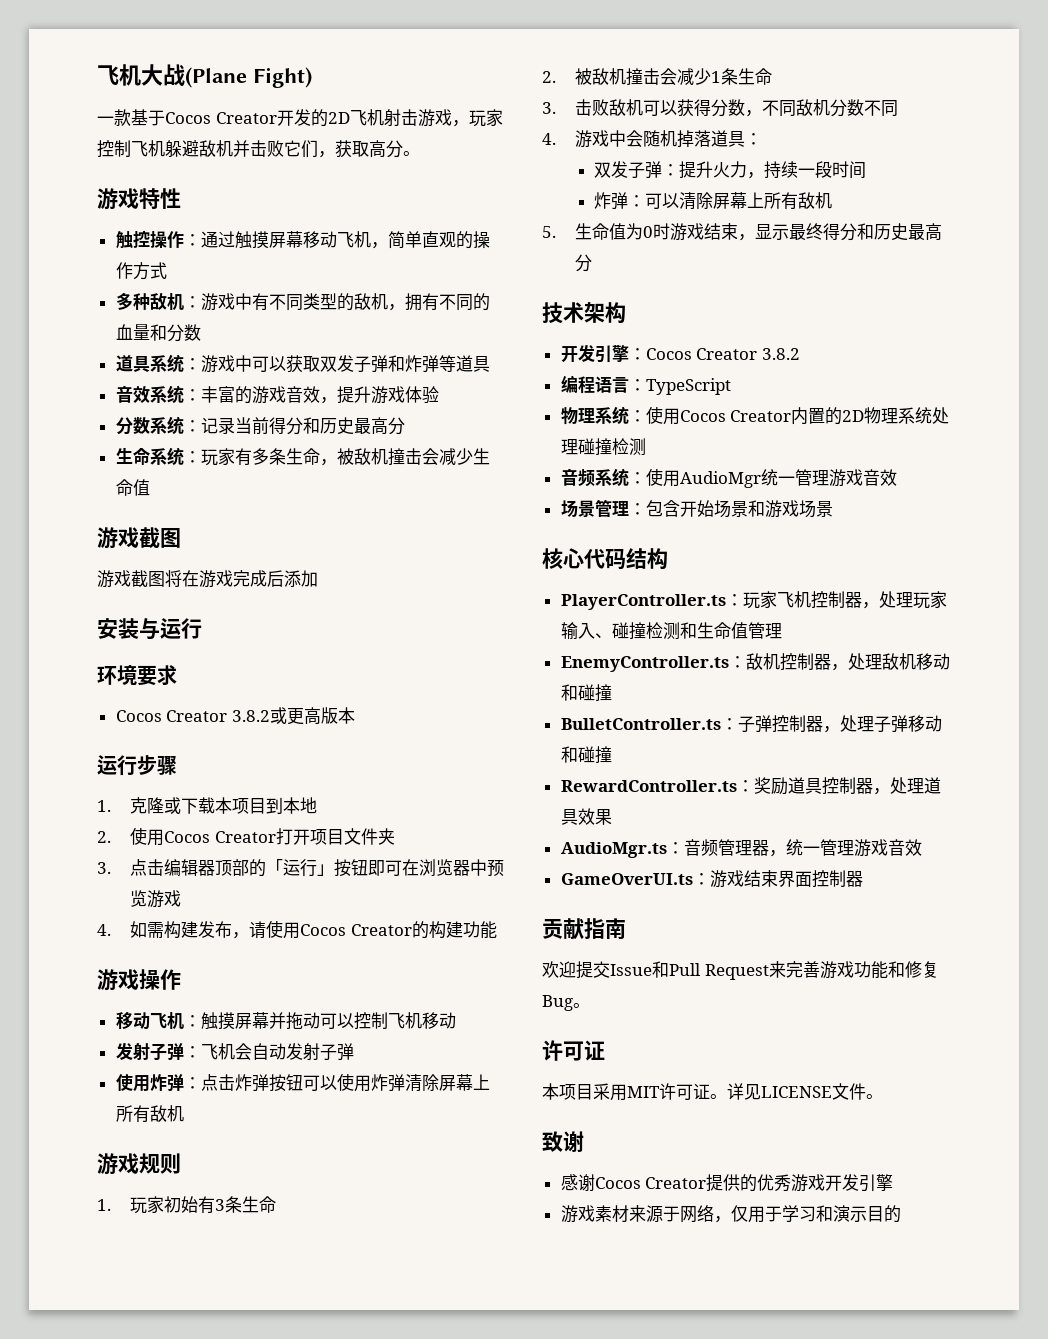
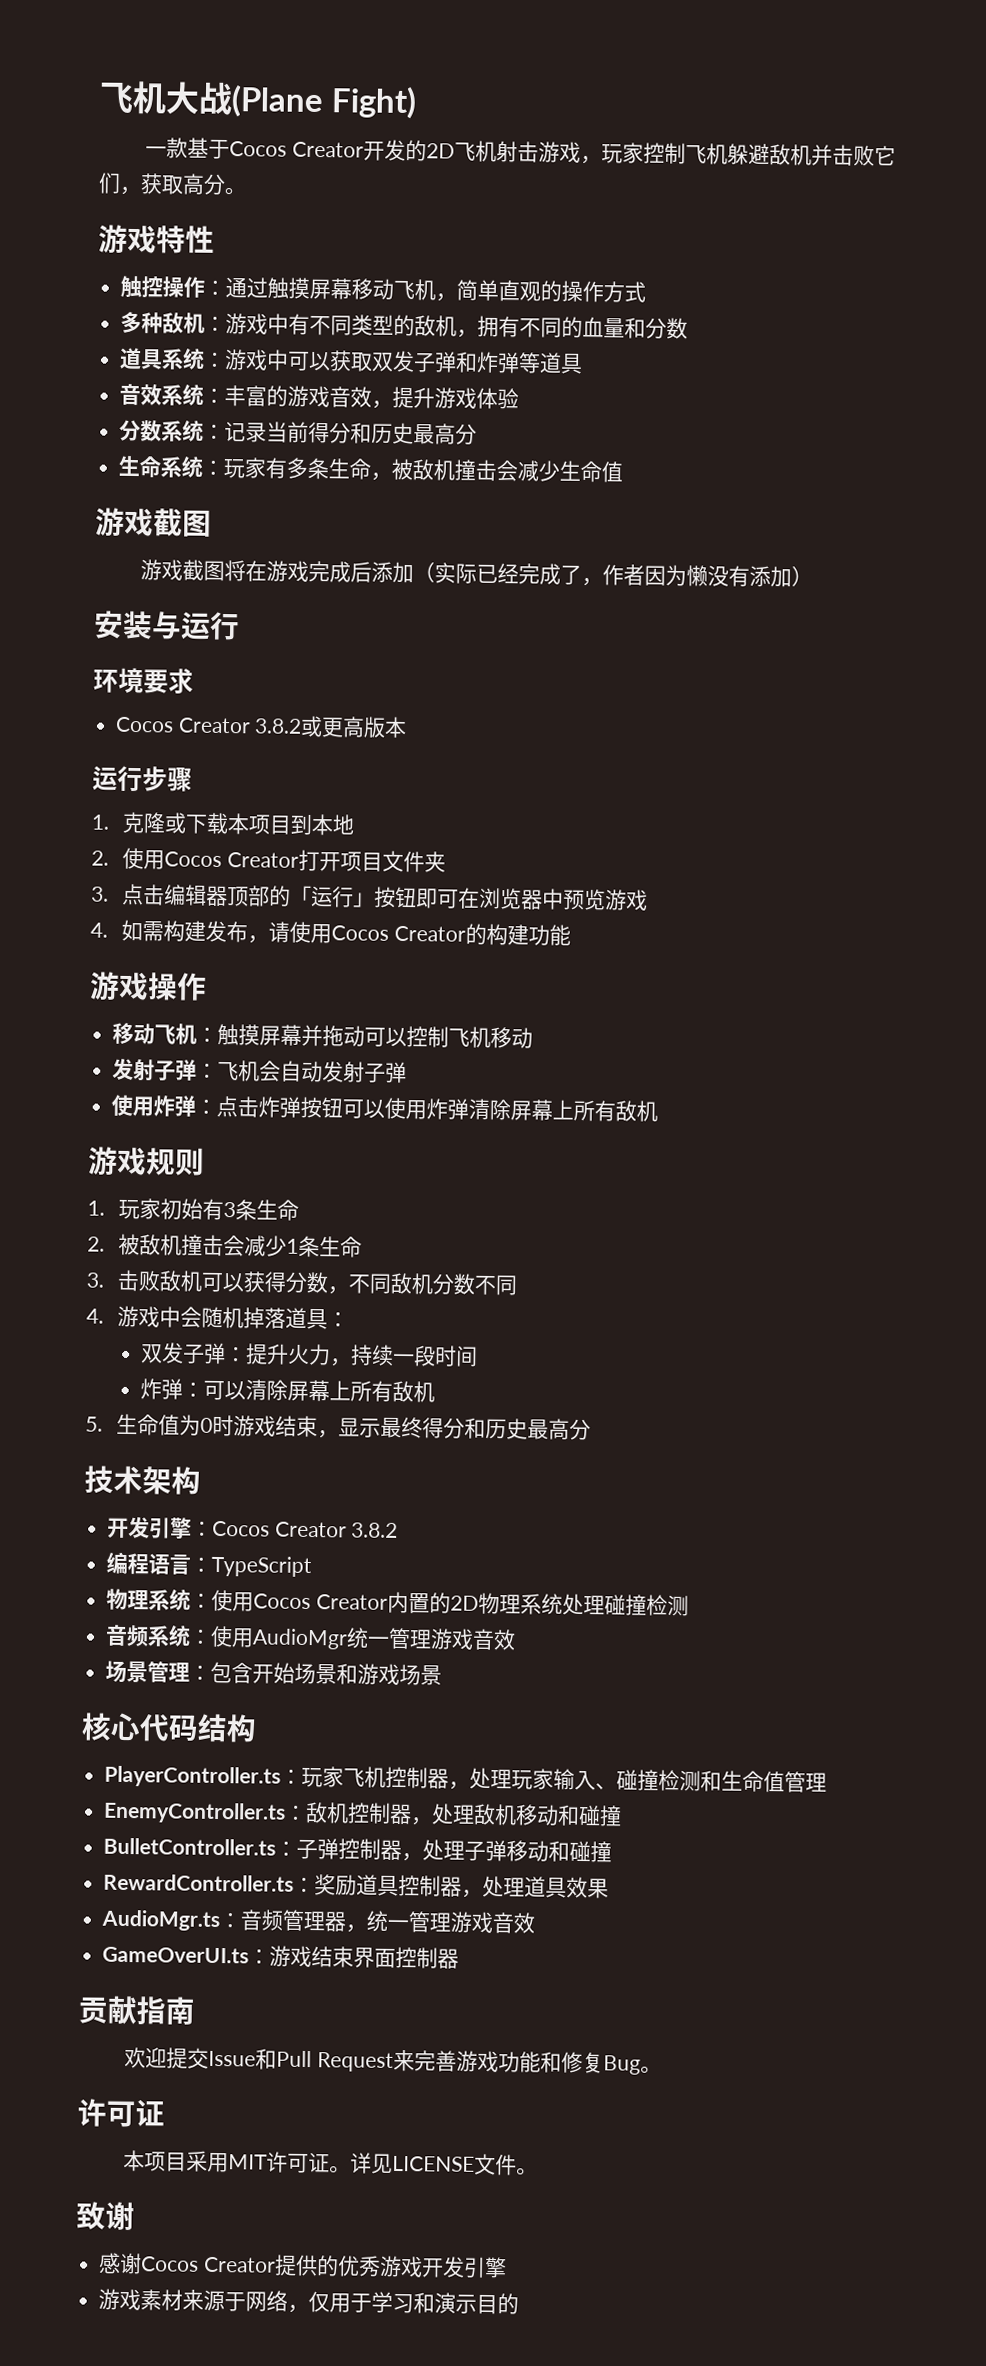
- 游戏截图将在游戏完成后添加
+ 游戏截图将在游戏完成后添加（实际已经完成了，作者因为懒没有添加）

